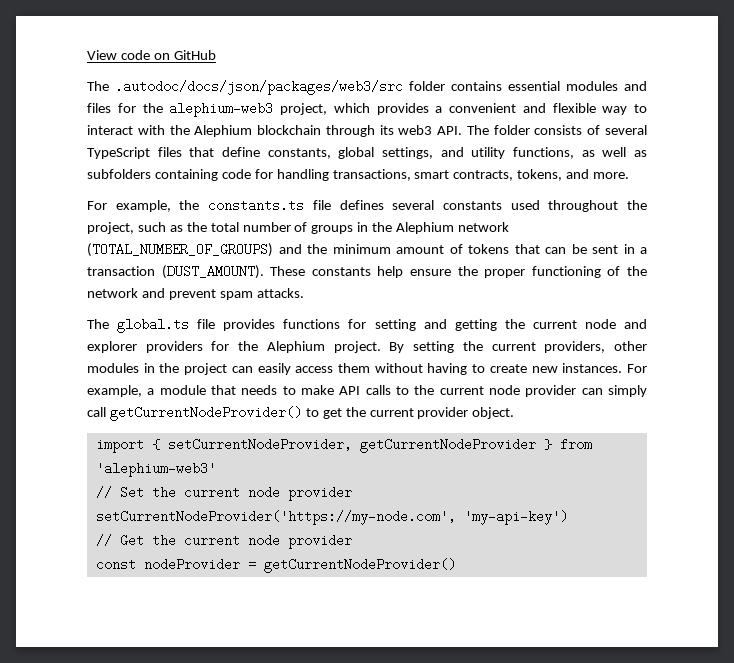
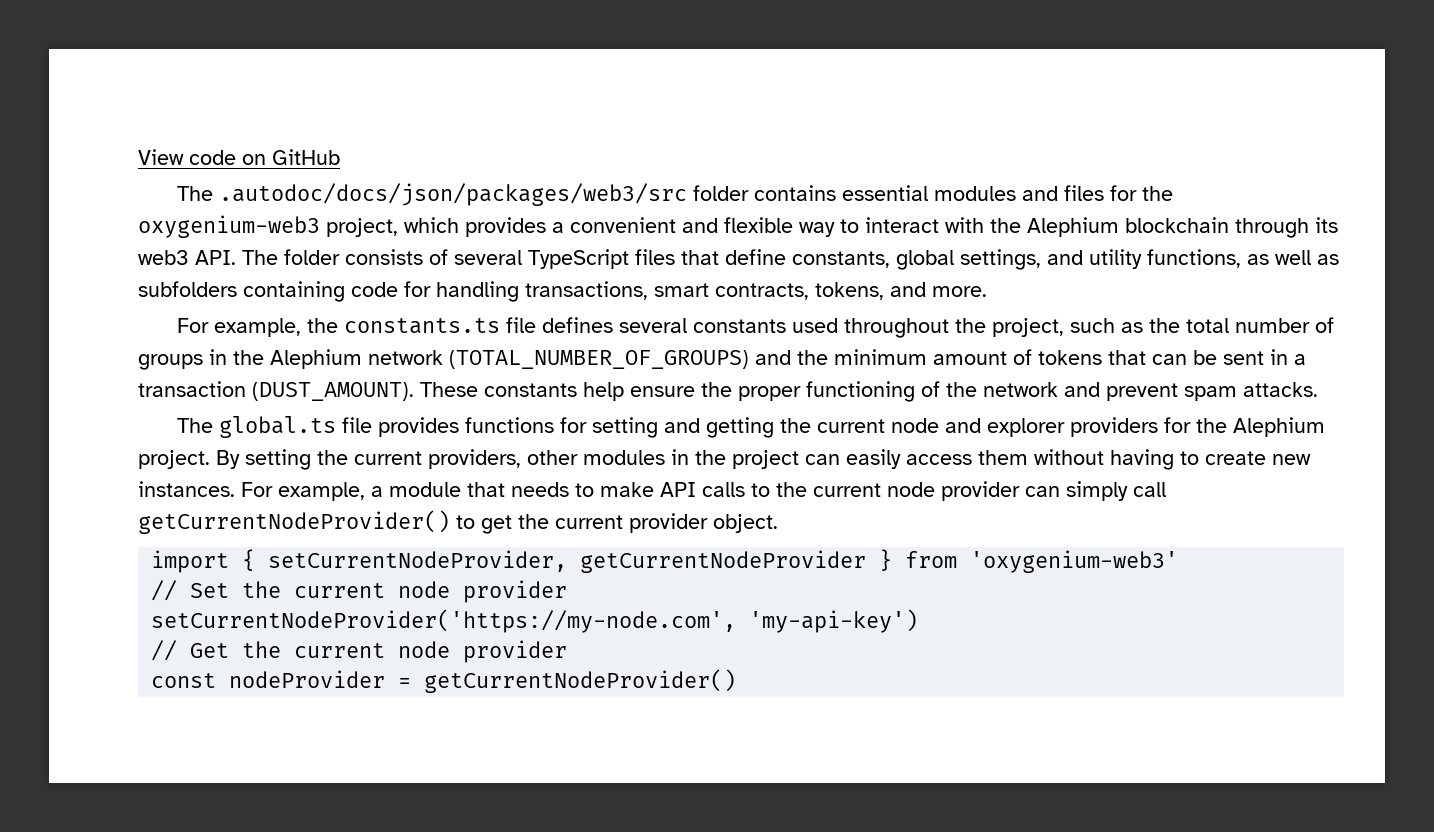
- The .autodoc/docs/json/packages/web3/src folder contains essential modules and files for the alephium-web3 project, which provides a convenient and flexible way to interact with the Alephium blockchain through its web3 API. The folder consists of several TypeScript files that define constants, global settings, and utility functions, as well as subfolders containing code for handling transactions, smart contracts, tokens, and more.
+ The .autodoc/docs/json/packages/web3/src folder contains essential modules and files for the oxygenium-web3 project, which provides a convenient and flexible way to interact with the Alephium blockchain through its web3 API. The folder consists of several TypeScript files that define constants, global settings, and utility functions, as well as subfolders containing code for handling transactions, smart contracts, tokens, and more.
- import { setCurrentNodeProvider, getCurrentNodeProvider } from 'alephium-web3'
+ import { setCurrentNodeProvider, getCurrentNodeProvider } from 'oxygenium-web3'

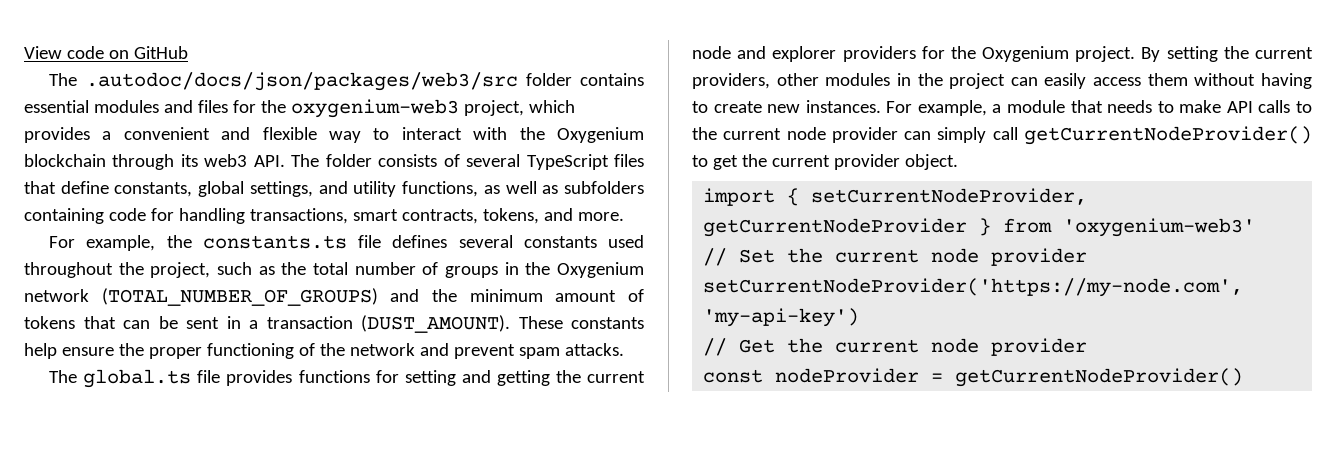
- The .autodoc/docs/json/packages/web3/src folder contains essential modules and files for the oxygenium-web3 project, which provides a convenient and flexible way to interact with the Alephium blockchain through its web3 API. The folder consists of several TypeScript files that define constants, global settings, and utility functions, as well as subfolders containing code for handling transactions, smart contracts, tokens, and more.
+ The .autodoc/docs/json/packages/web3/src folder contains essential modules and files for the oxygenium-web3 project, which provides a convenient and flexible way to interact with the Oxygenium blockchain through its web3 API. The folder consists of several TypeScript files that define constants, global settings, and utility functions, as well as subfolders containing code for handling transactions, smart contracts, tokens, and more.
- For example, the constants.ts file defines several constants used throughout the project, such as the total number of groups in the Alephium network (TOTAL_NUMBER_OF_GROUPS) and the minimum amount of tokens that can be sent in a transaction (DUST_AMOUNT).
+ For example, the constants.ts file defines several constants used throughout the project, such as the total number of groups in the Oxygenium network (TOTAL_NUMBER_OF_GROUPS) and the minimum amount of tokens that can be sent in a transaction (DUST_AMOUNT).
- The global.ts file provides functions for setting and getting the current node and explorer providers for the Alephium project.
+ The global.ts file provides functions for setting and getting the current node and explorer providers for the Oxygenium project.

